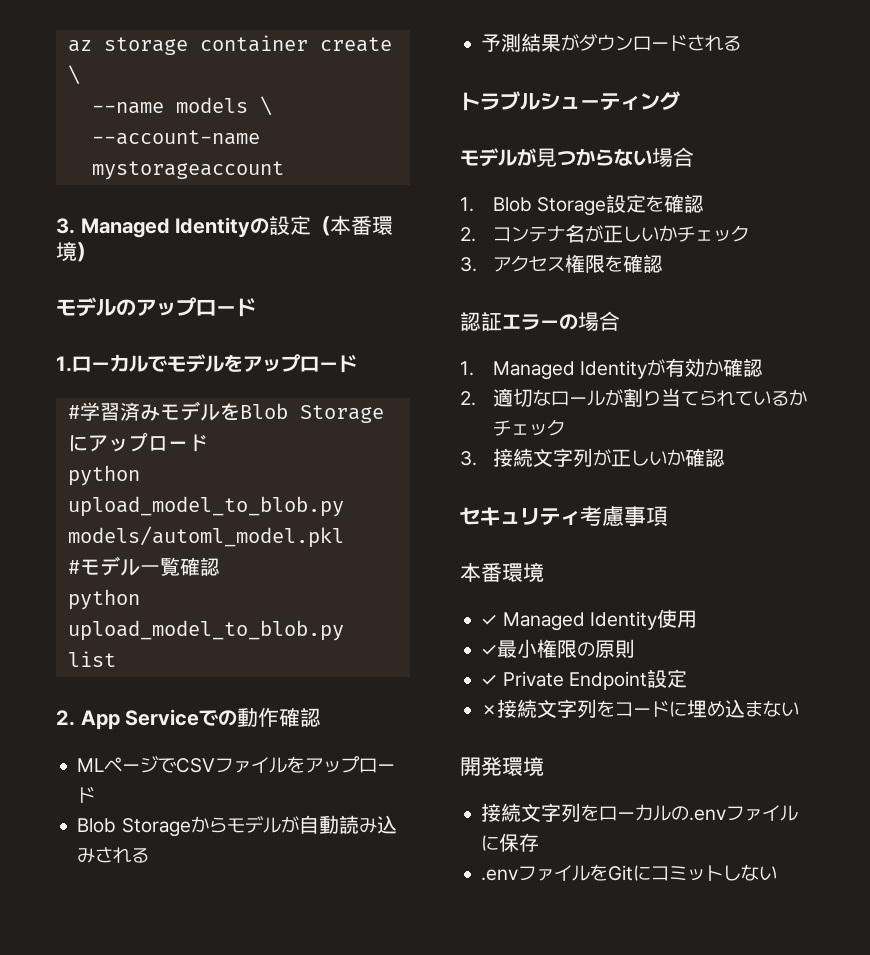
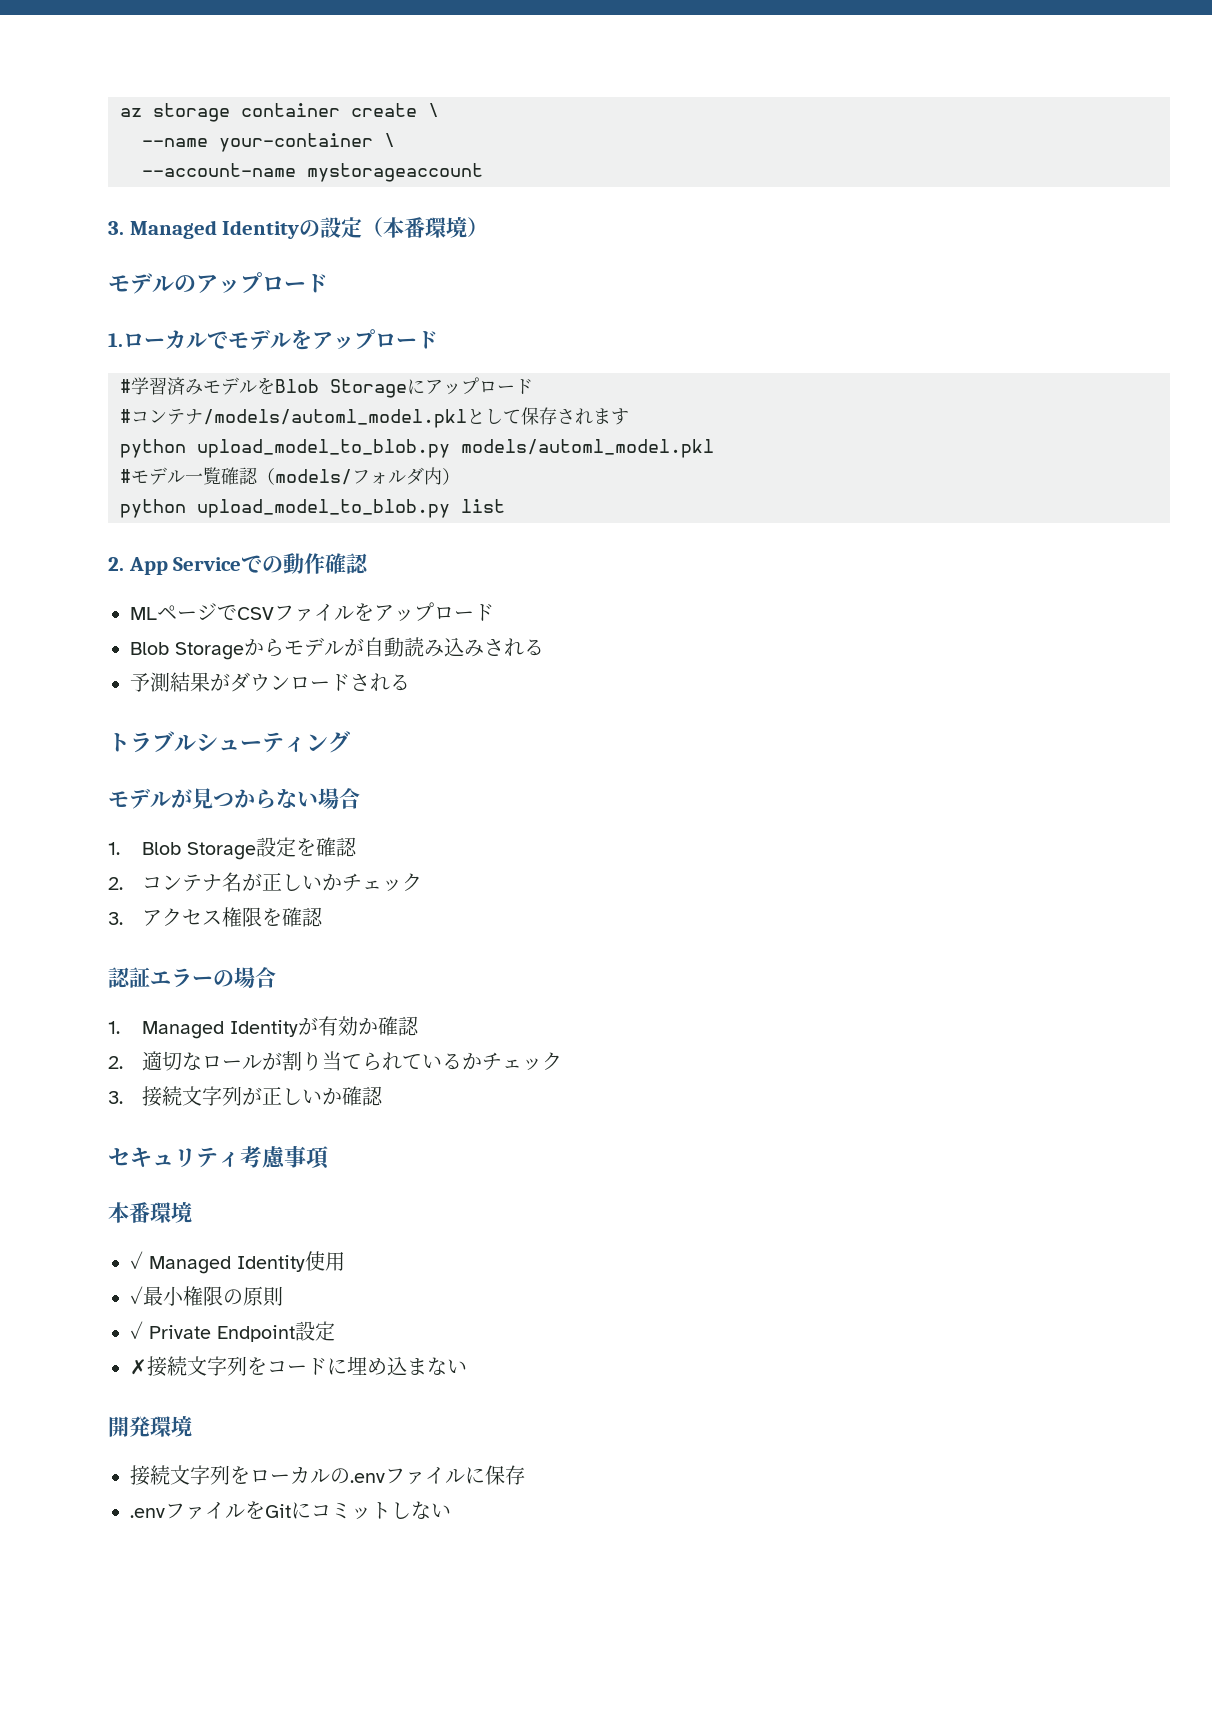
- --name models \
+ --name your-container \
+ #コンテナ/models/automl_model.pklとして保存されます
- #モデル一覧確認
+ #モデル一覧確認（models/フォルダ内）

